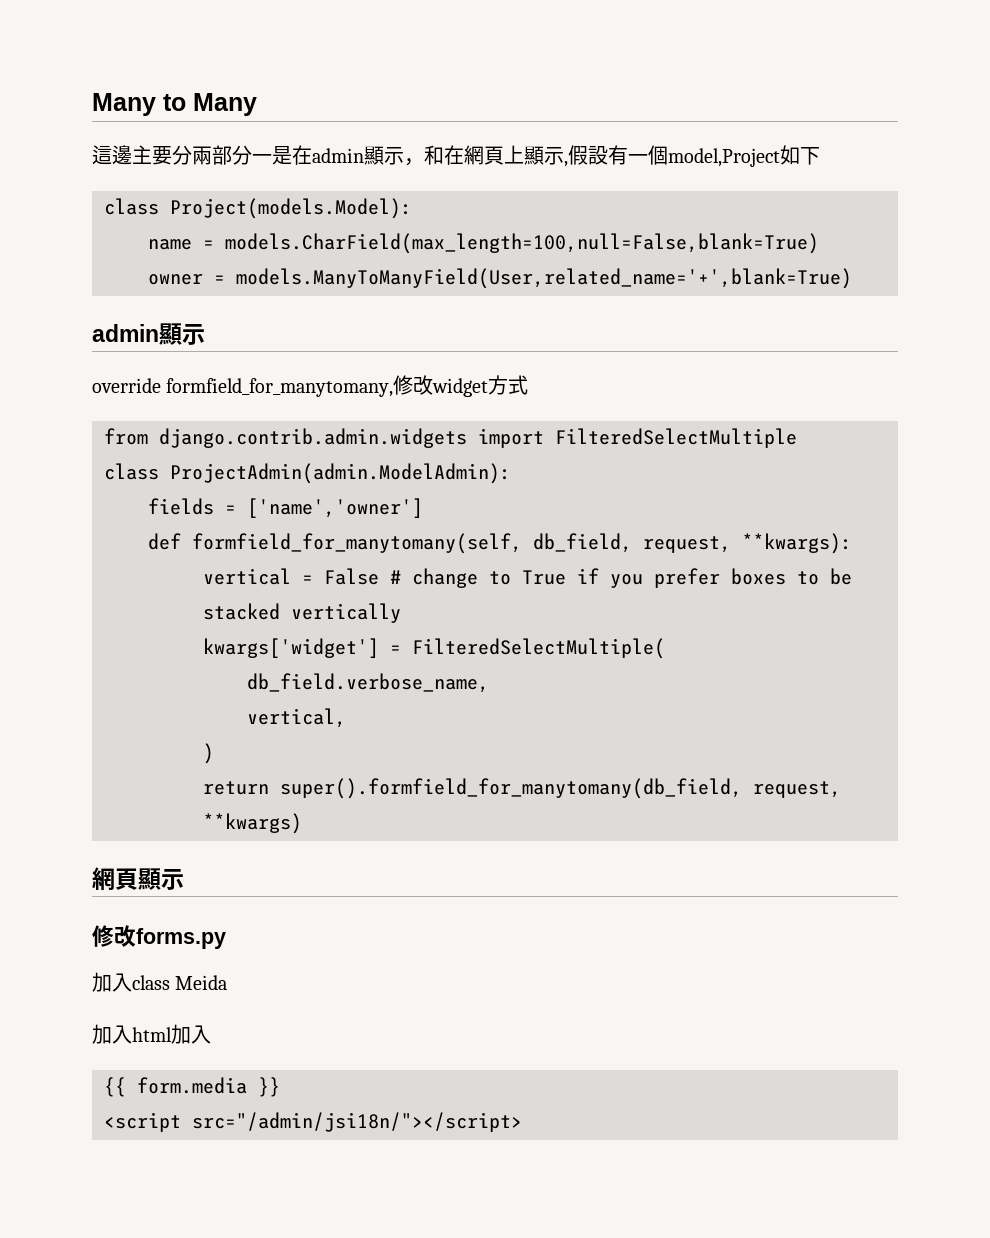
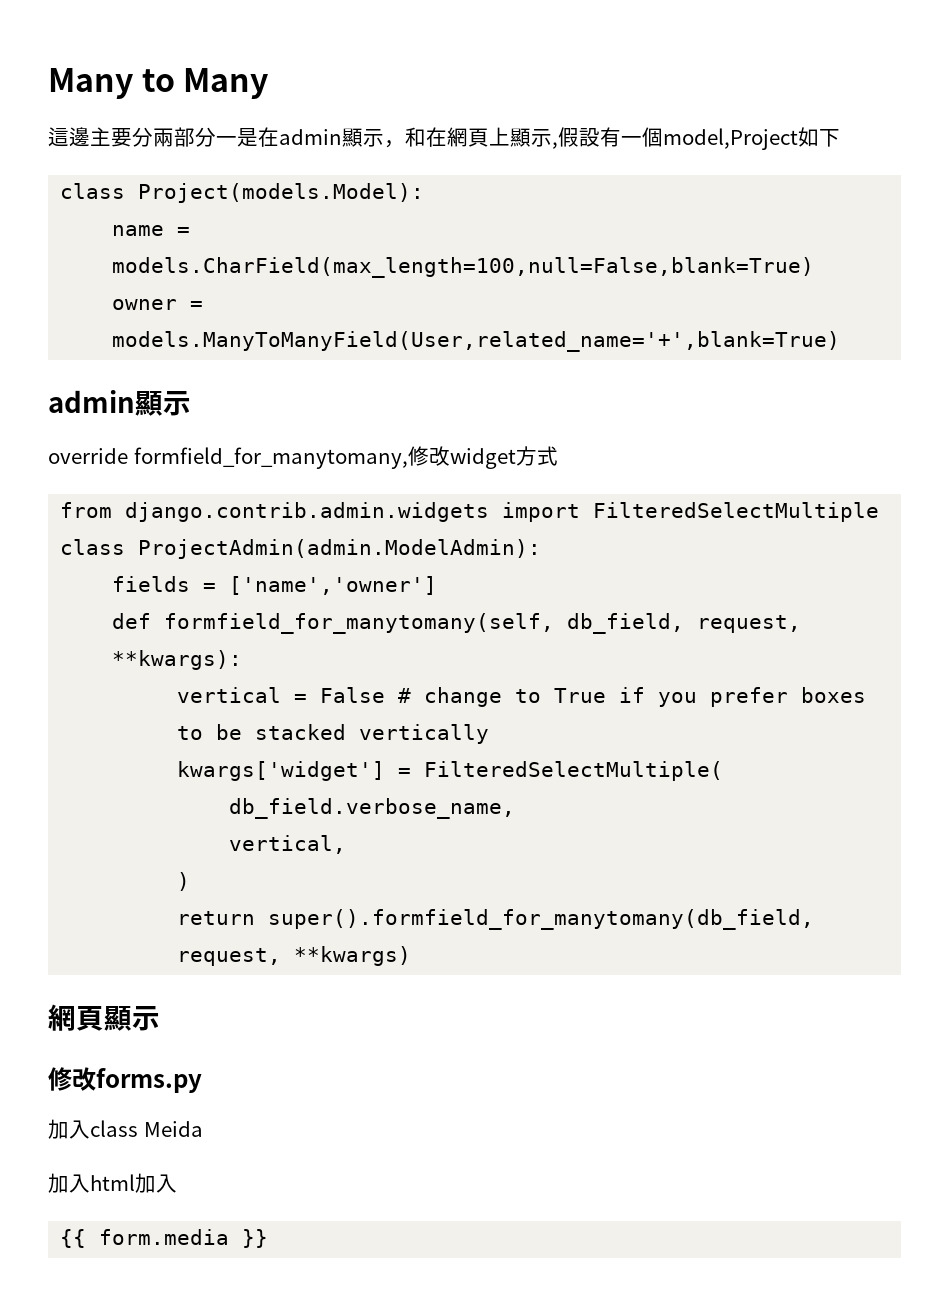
- <script src="/admin/jsi18n/"></script>

